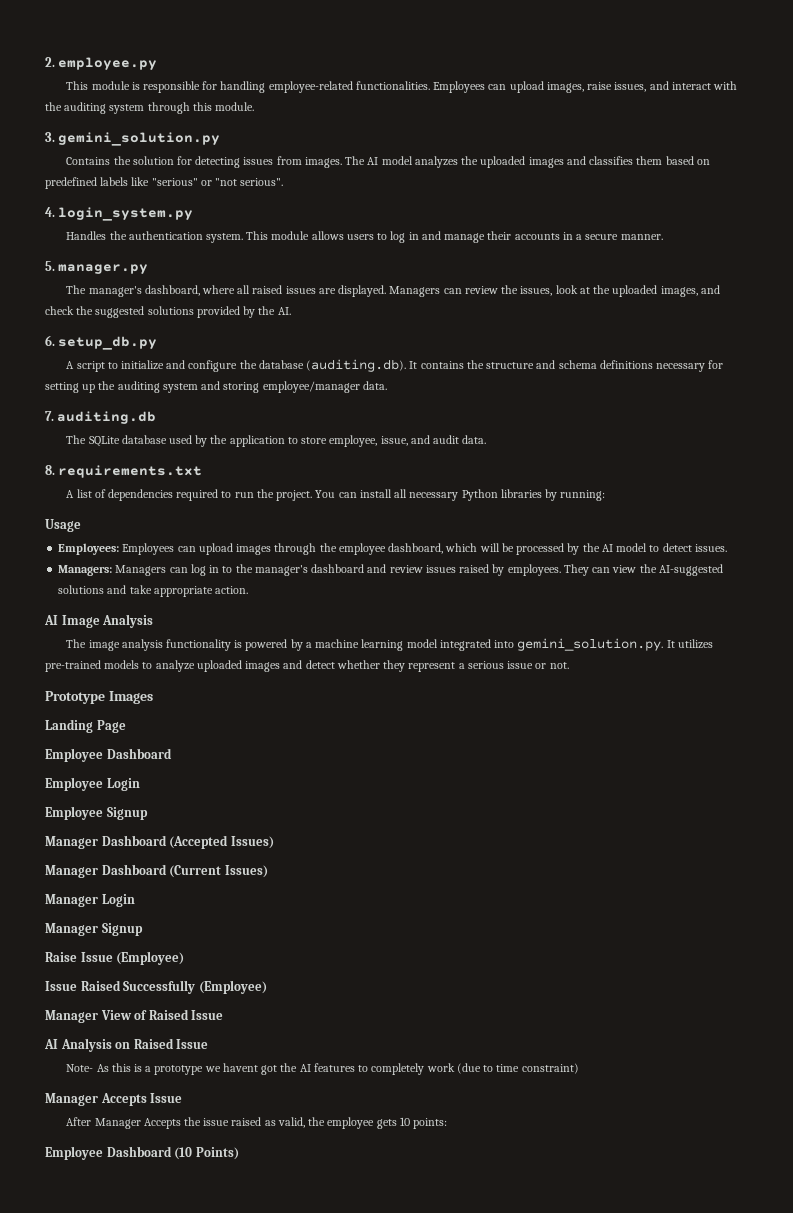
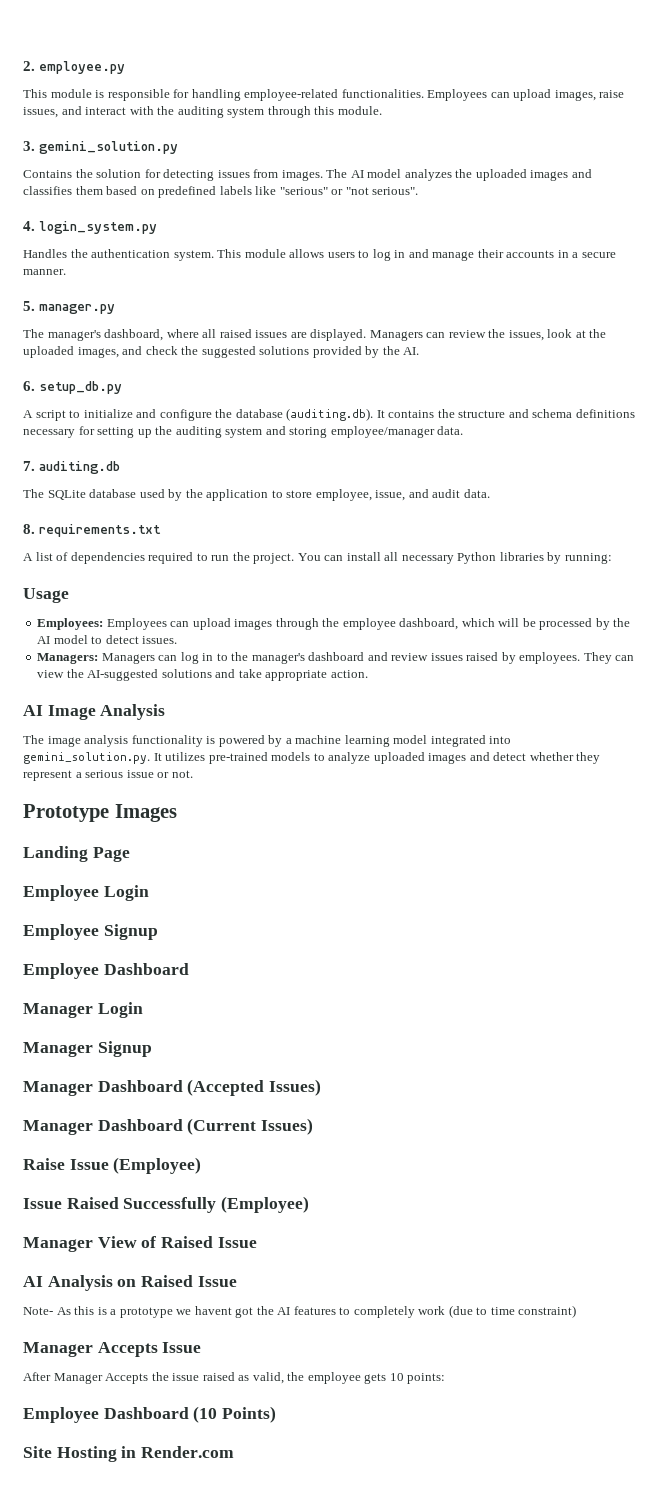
  Landing Page
- Employee Dashboard
  Employee Signup
+ Employee Dashboard
+ Manager Login
+ Manager Signup
- Manager Login
- Manager Signup
+ Site Hosting in Render.com

